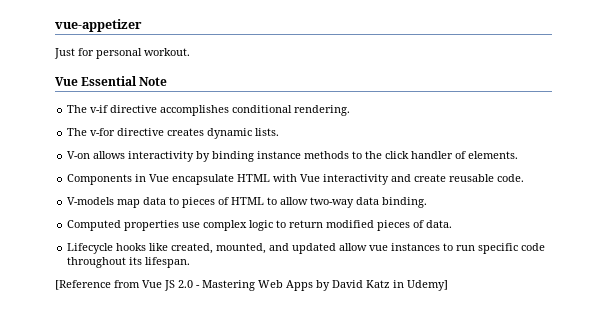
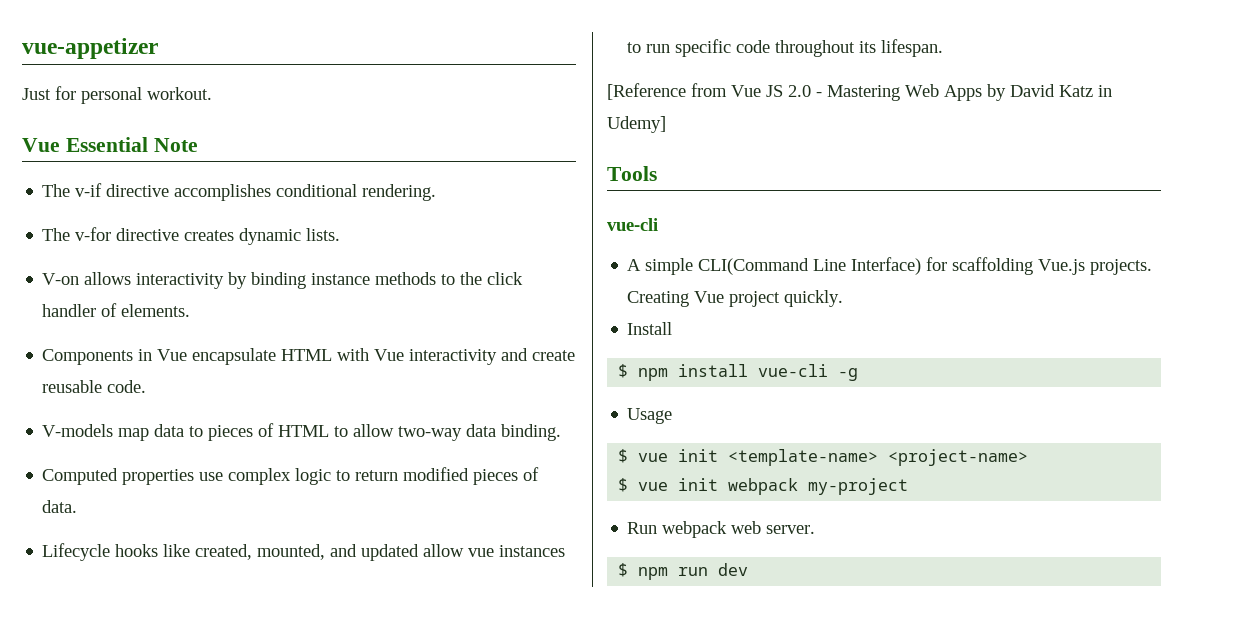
+ Tools
+ vue-cli
+ A simple CLI(Command Line Interface) for scaffolding Vue.js projects. Creating Vue project quickly.
+ Install
+ $ npm install vue-cli -g
+ Usage
+ $ vue init <template-name> <project-name>
+ $ vue init webpack my-project
+ Run webpack web server.
+ $ npm run dev

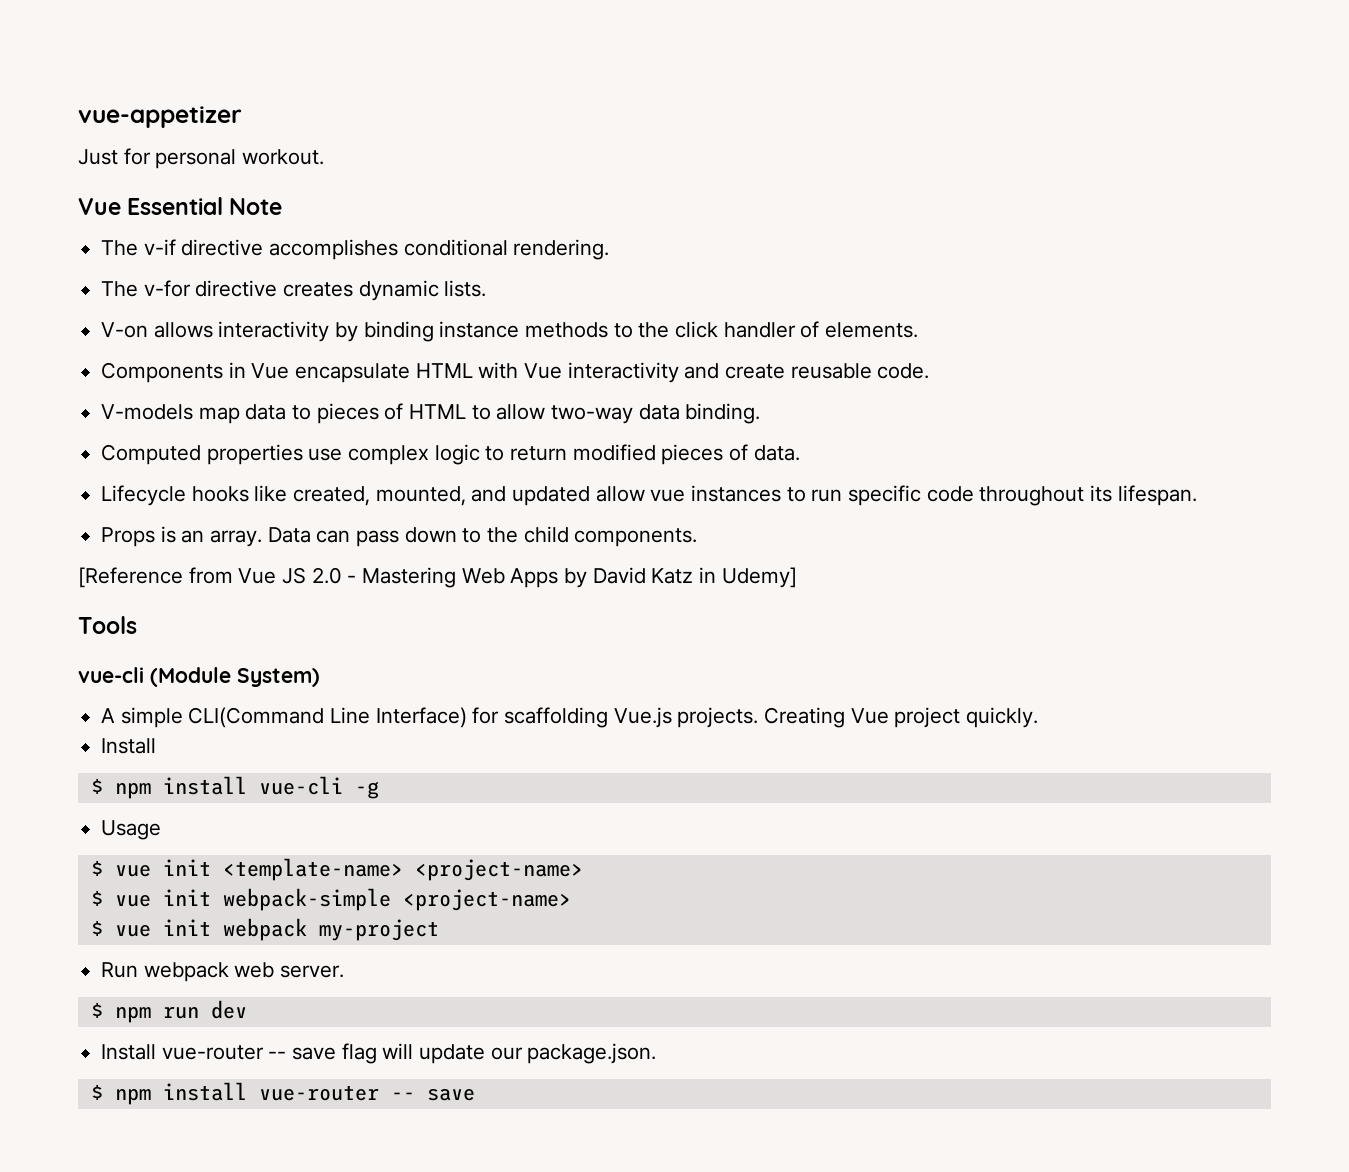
+ Props is an array. Data can pass down to the child components.
  Tools
- vue-cli
+ vue-cli (Module System)
+ $ vue init webpack-simple <project-name>
+ Install vue-router -- save flag will update our package.json.
+ $ npm install vue-router -- save

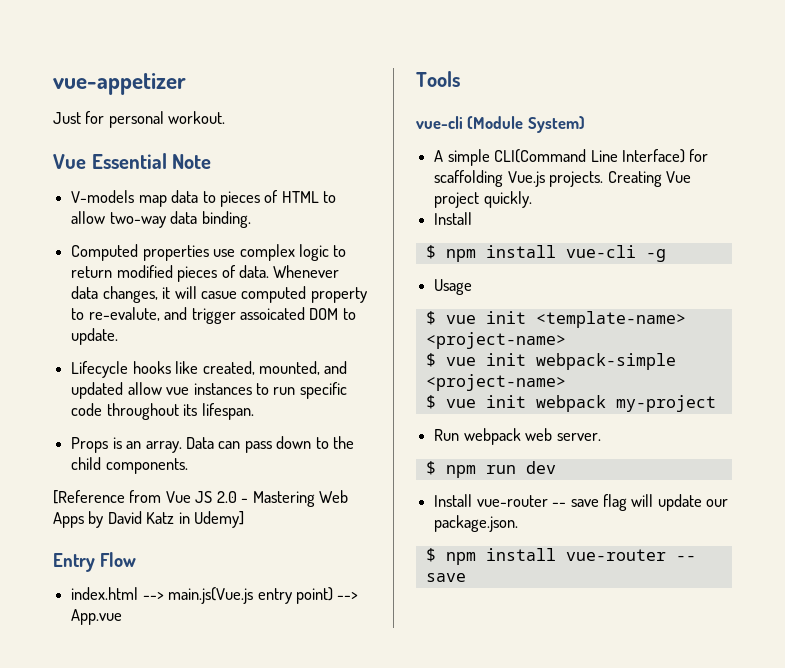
- The v-if directive accomplishes conditional rendering.
- The v-for directive creates dynamic lists.
- V-on allows interactivity by binding instance methods to the click handler of elements.
- Components in Vue encapsulate HTML with Vue interactivity and create reusable code.
+ Whenever data changes, it will casue computed property to re-evalute, and trigger assoicated DOM to update.
+ Entry Flow
+ index.html --> main.js(Vue.js entry point) --> App.vue

